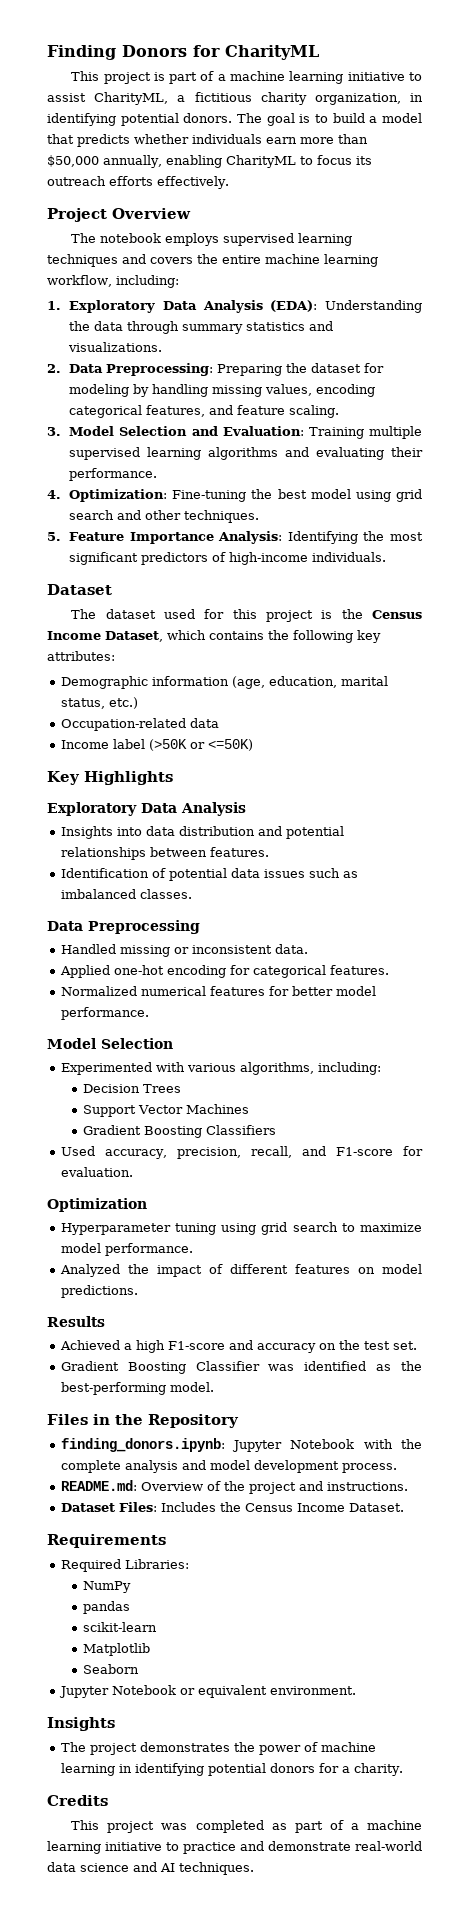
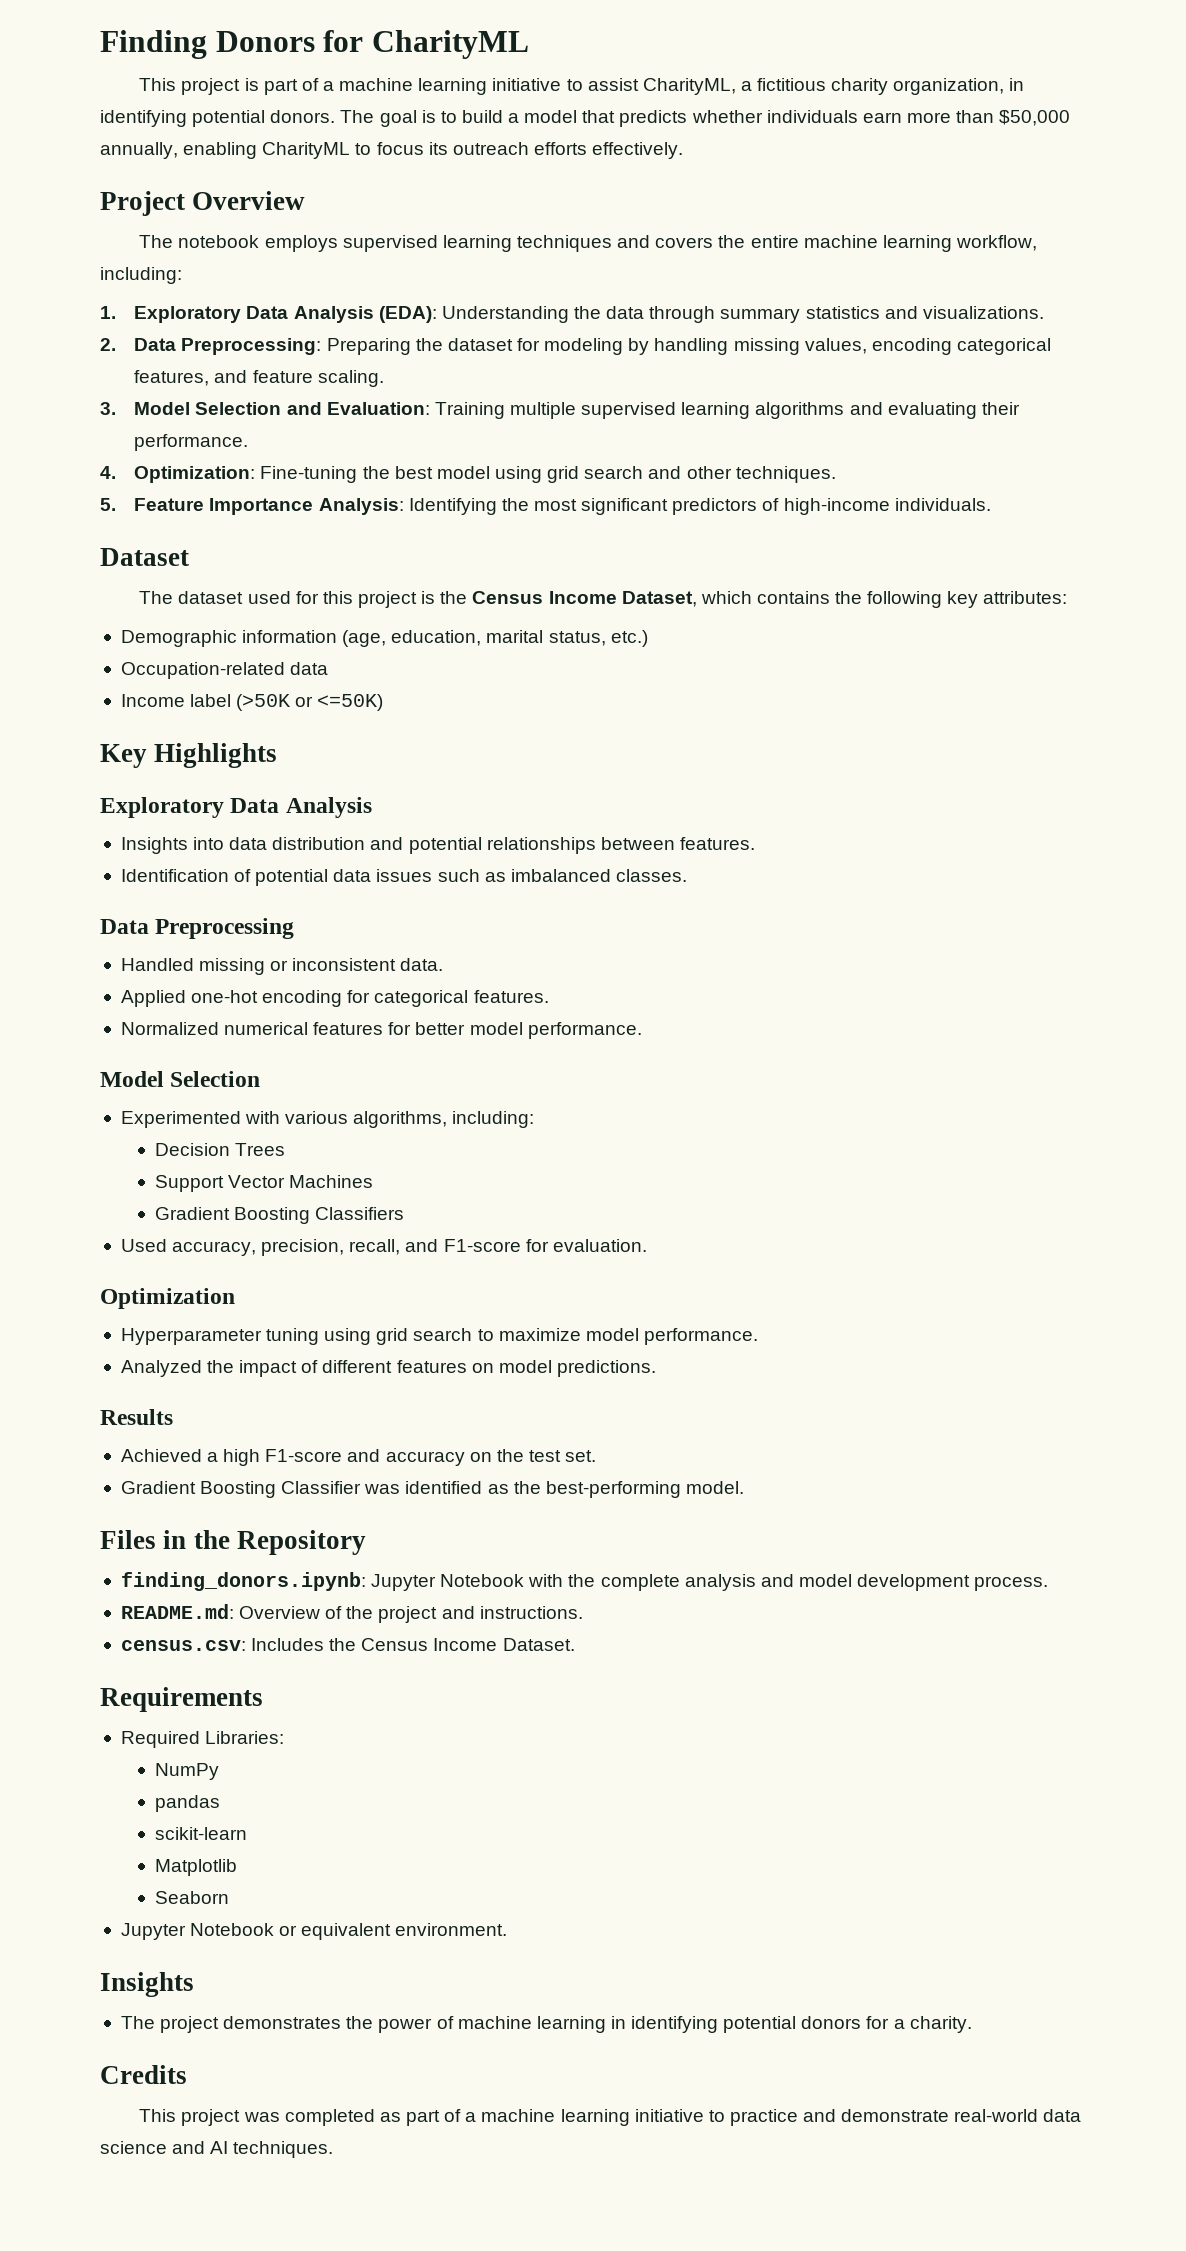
- Dataset Files: Includes the Census Income Dataset.
+ census.csv: Includes the Census Income Dataset.

